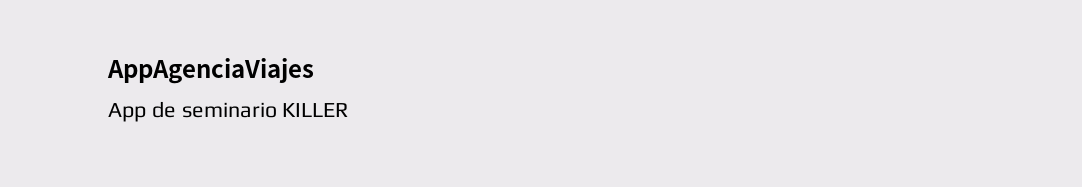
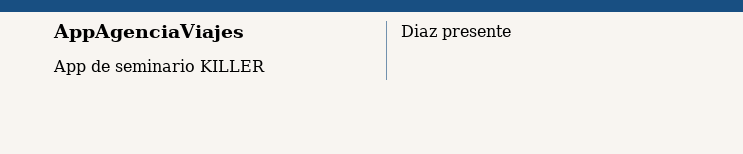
+ Diaz presente

